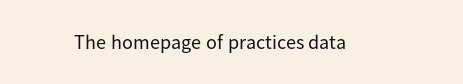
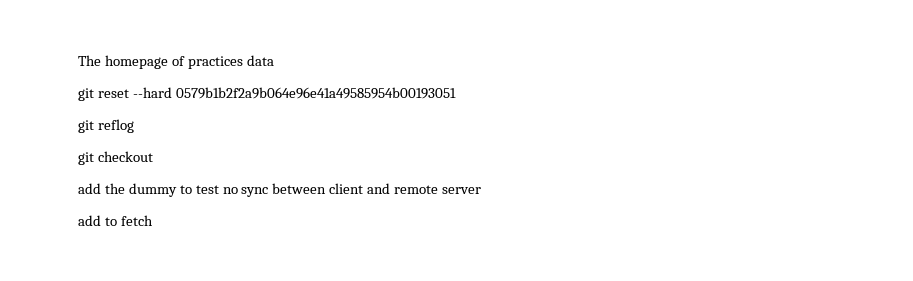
+ git reset --hard 0579b1b2f2a9b064e96e41a49585954b00193051
+ git reflog
+ git checkout
+ add the dummy to test no sync between client and remote server
+ add to fetch

